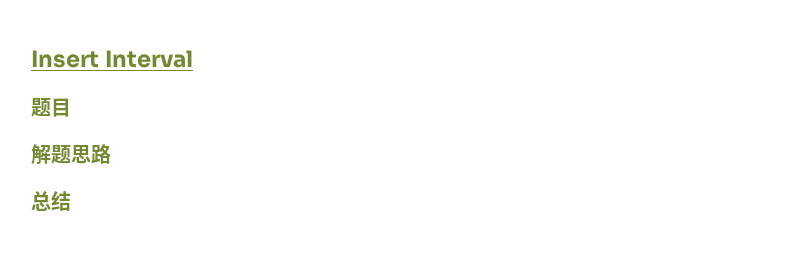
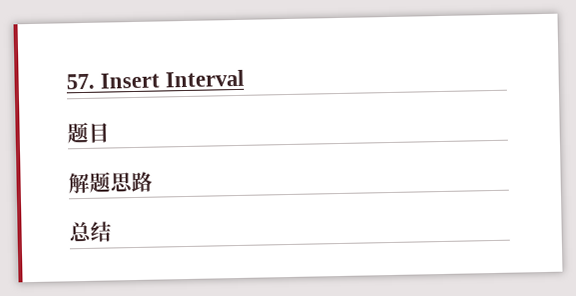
- Insert Interval
+ 57. Insert Interval

